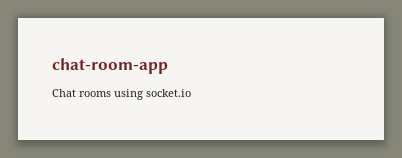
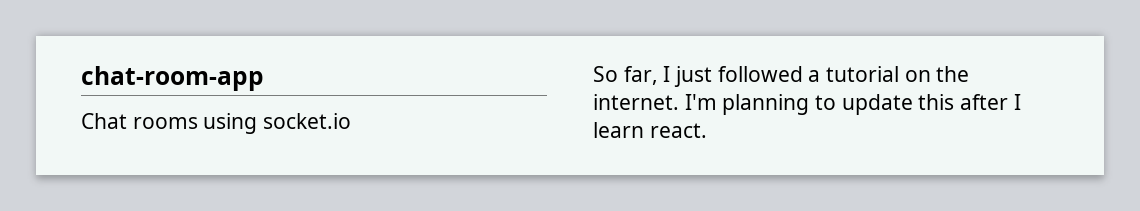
+ So far, I just followed a tutorial on the internet. I'm planning to update this after I learn react.

